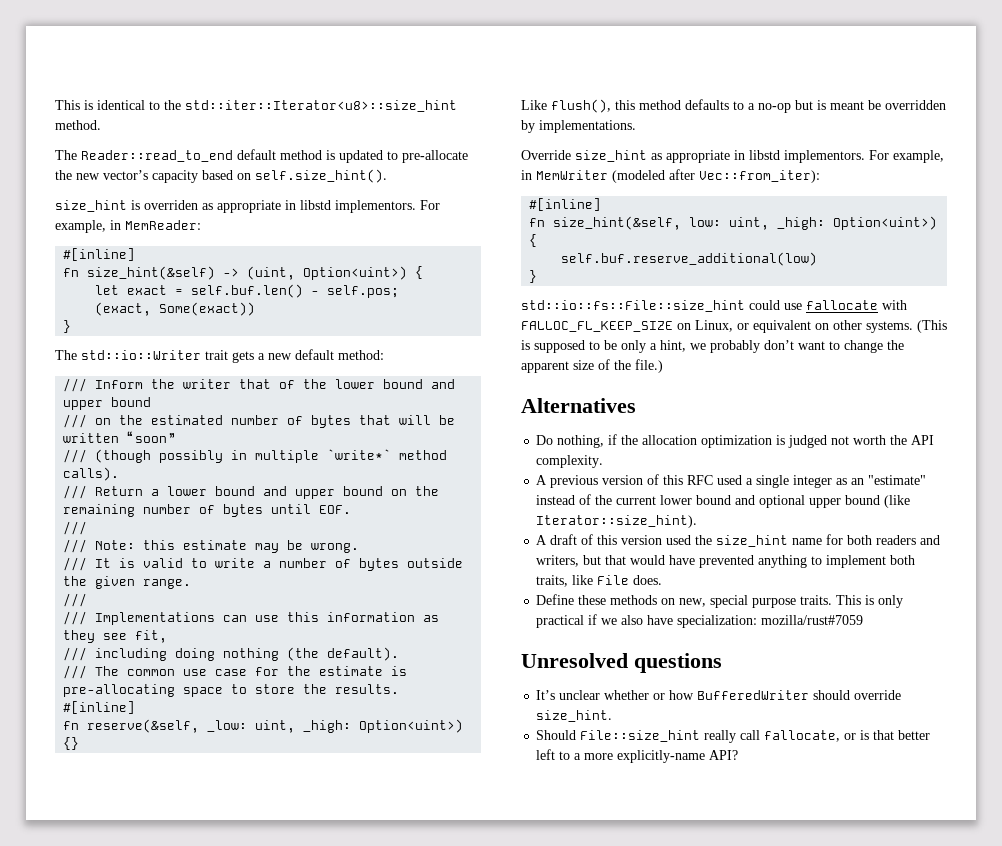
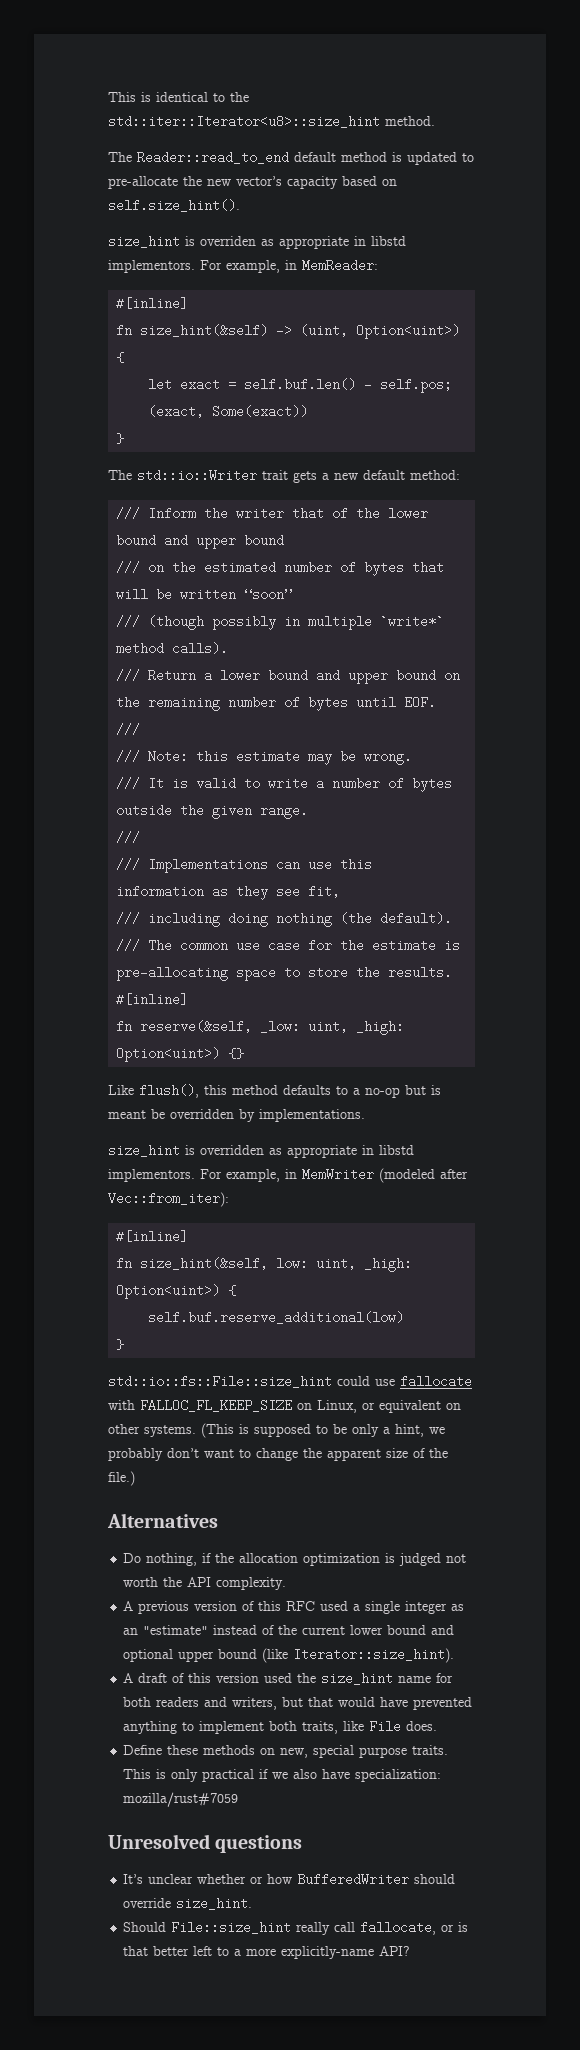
- Override size_hint as appropriate in libstd implementors.
+ size_hint is overridden as appropriate in libstd implementors.

